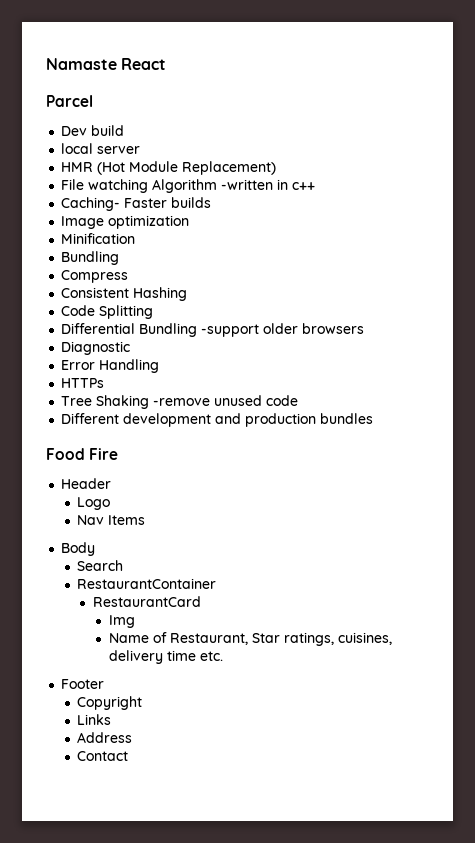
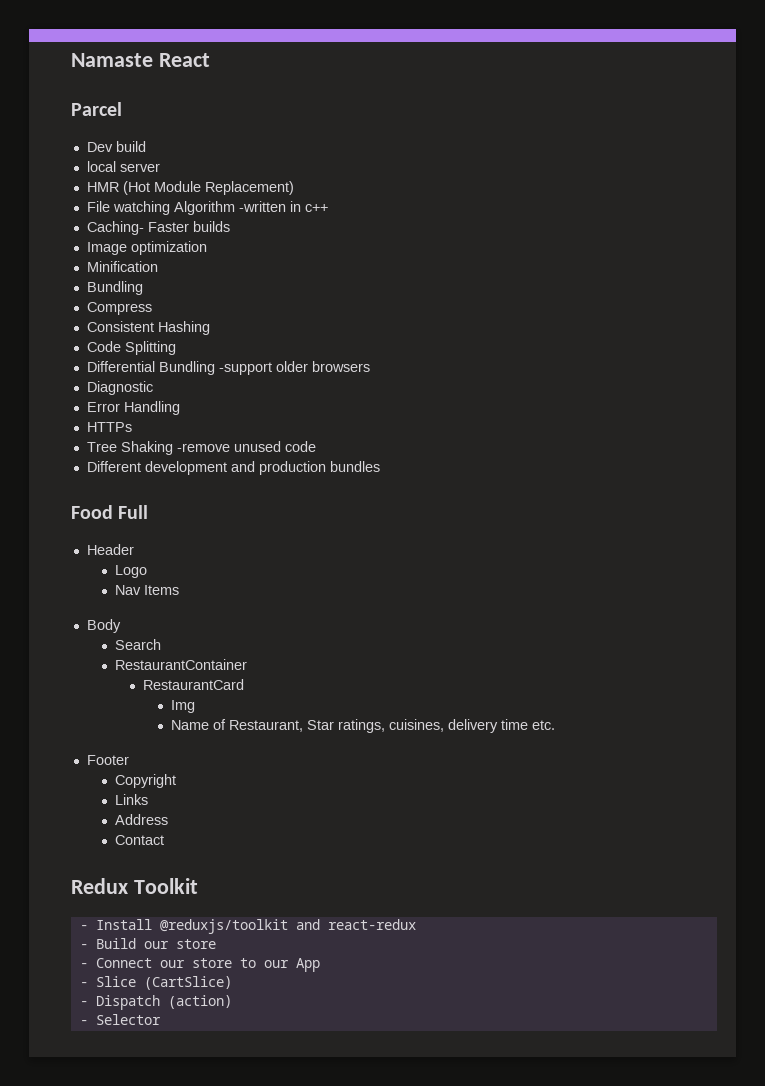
- Food Fire
+ Food Full
+ Redux Toolkit
+ - Install @reduxjs/toolkit and react-redux
+ - Build our store
+ - Connect our store to our App
+ - Slice (CartSlice)
+ - Dispatch (action)
+ - Selector

